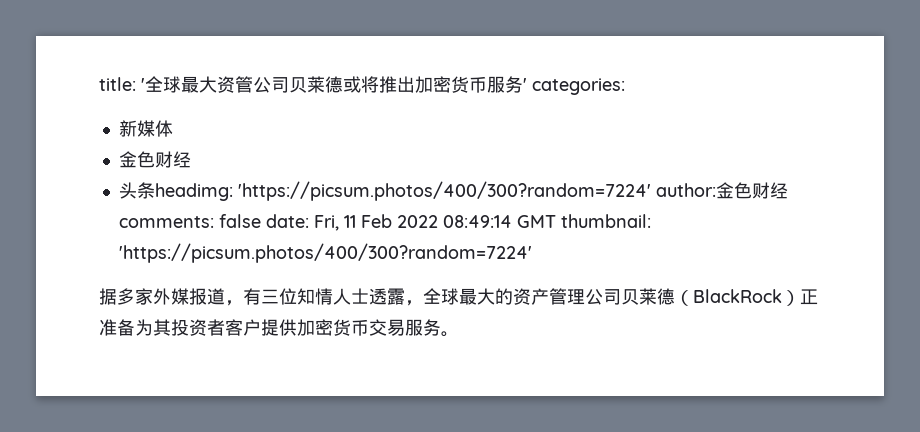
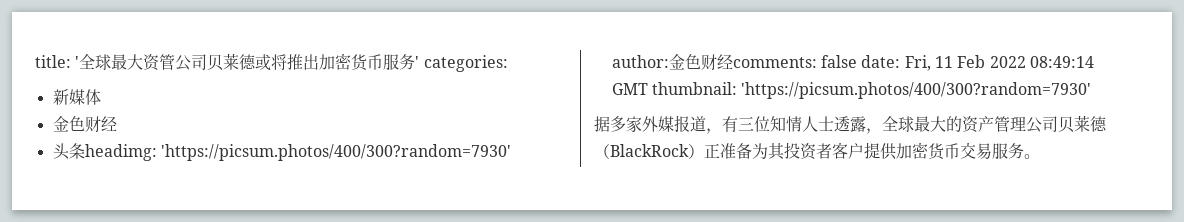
- 头条headimg: 'https://picsum.photos/400/300?random=7224' author:金色财经comments: false date: Fri, 11 Feb 2022 08:49:14 GMT thumbnail: 'https://picsum.photos/400/300?random=7224'
+ 头条headimg: 'https://picsum.photos/400/300?random=7930' author:金色财经comments: false date: Fri, 11 Feb 2022 08:49:14 GMT thumbnail: 'https://picsum.photos/400/300?random=7930'

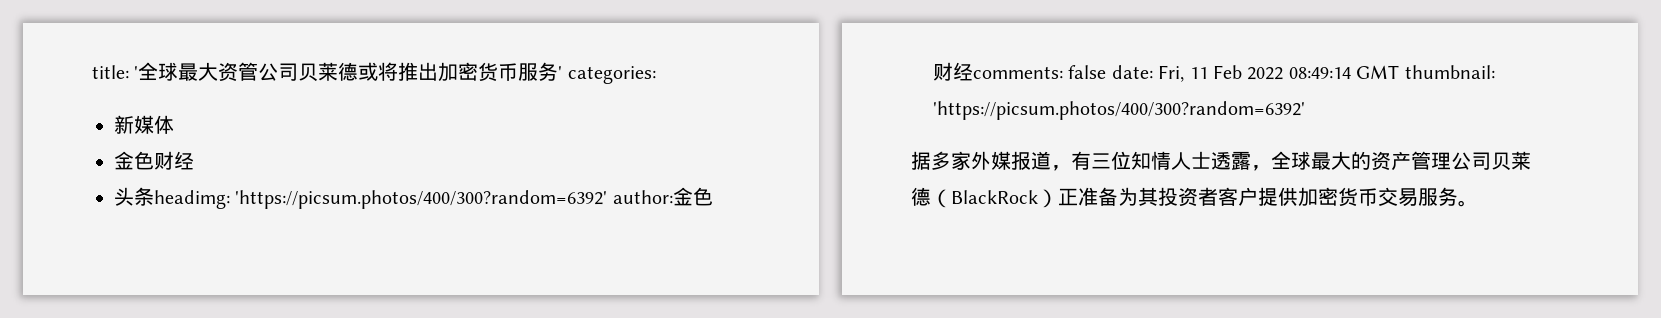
- 头条headimg: 'https://picsum.photos/400/300?random=7930' author:金色财经comments: false date: Fri, 11 Feb 2022 08:49:14 GMT thumbnail: 'https://picsum.photos/400/300?random=7930'
+ 头条headimg: 'https://picsum.photos/400/300?random=6392' author:金色财经comments: false date: Fri, 11 Feb 2022 08:49:14 GMT thumbnail: 'https://picsum.photos/400/300?random=6392'

